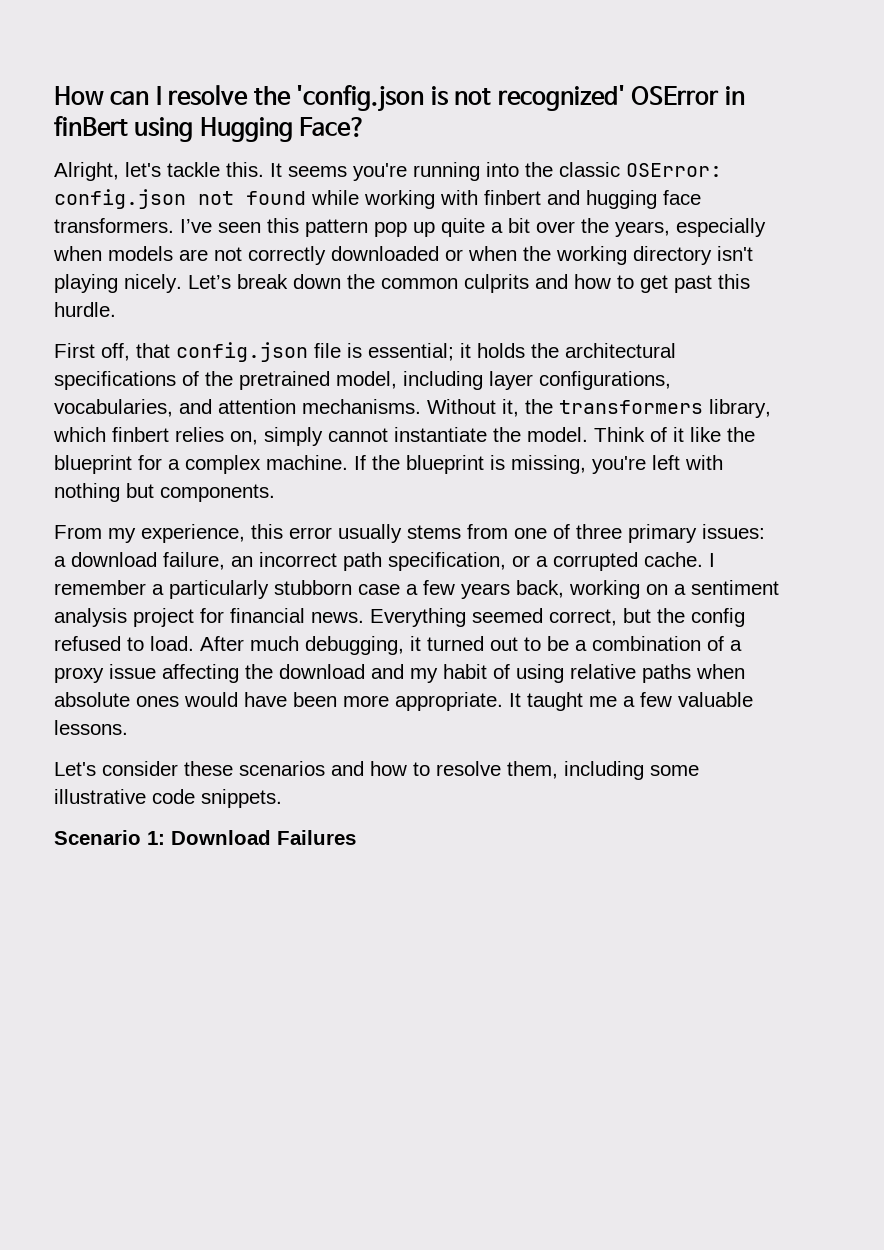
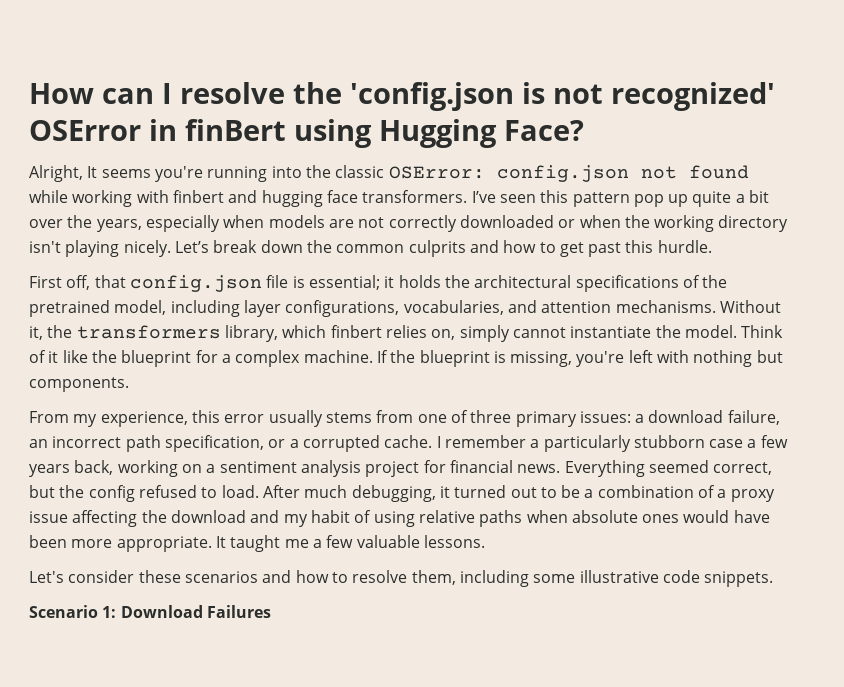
- Alright, let's tackle this. It seems you're running into the classic OSError: config.json not found while working with finbert and hugging face transformers.
+ Alright, It seems you're running into the classic OSError: config.json not found while working with finbert and hugging face transformers.

